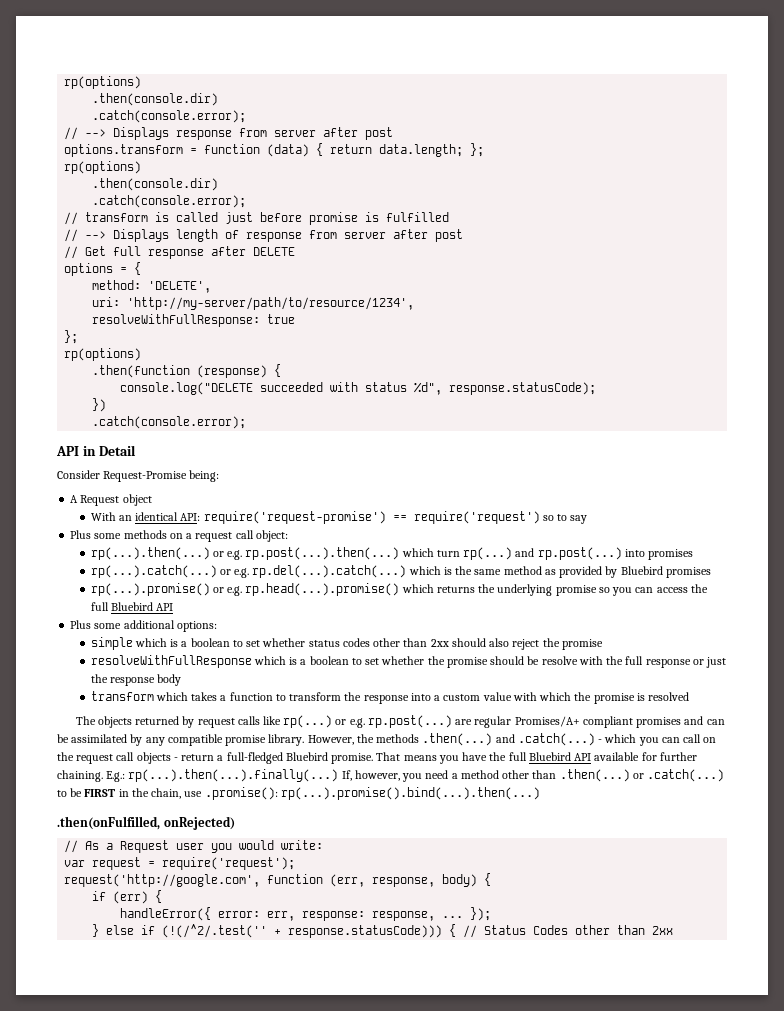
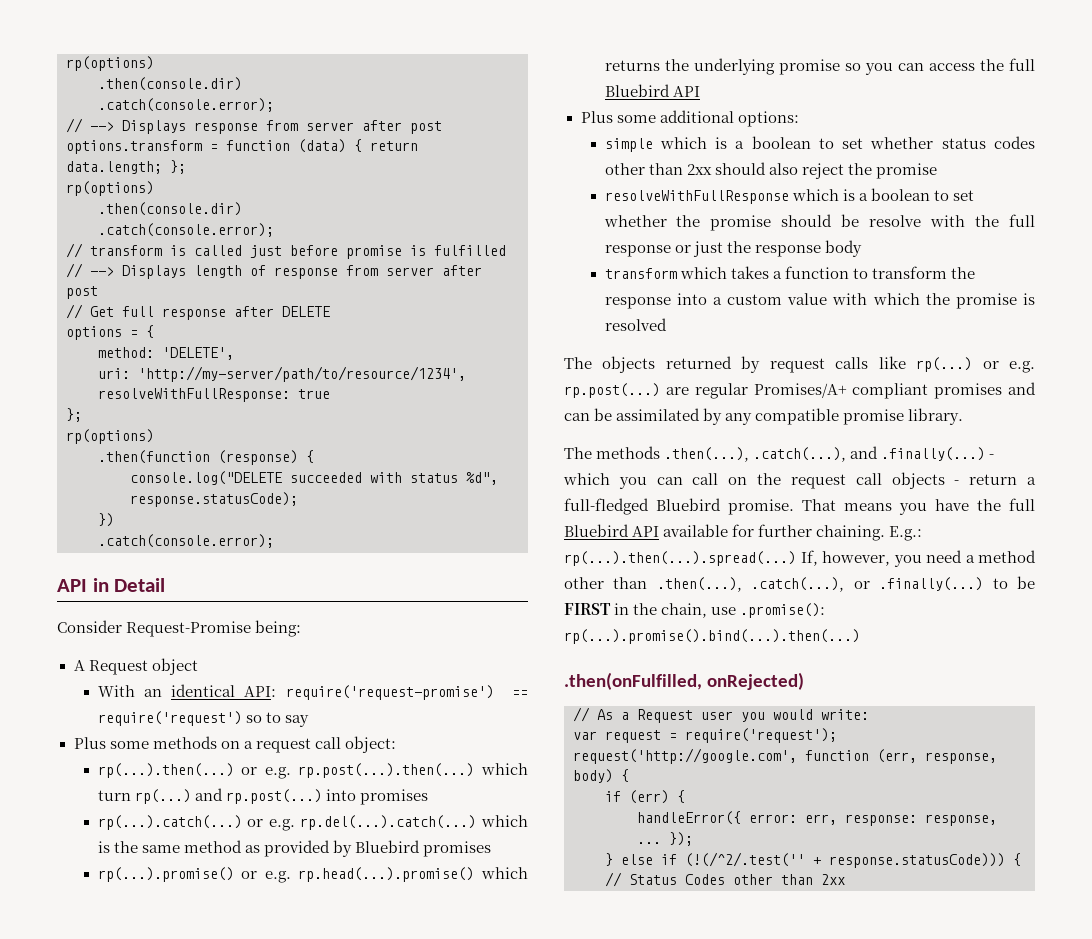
- The objects returned by request calls like rp(...) or e.g. rp.post(...) are regular Promises/A+ compliant promises and can be assimilated by any compatible promise library. However, the methods .then(...) and .catch(...)
+ The objects returned by request calls like rp(...) or e.g. rp.post(...) are regular Promises/A+ compliant promises and can be assimilated by any compatible promise library.
+ The methods .then(...), .catch(...), and .finally(...)
- E.g.: rp(...).then(...).finally(...)
+ E.g.: rp(...).then(...).spread(...)
- If, however, you need a method other than .then(...) or .catch(...) to be FIRST in the chain, use .promise(): rp(...).promise().bind(...).then(...)
+ If, however, you need a method other than .then(...), .catch(...), or .finally(...) to be FIRST in the chain, use .promise(): rp(...).promise().bind(...).then(...)

